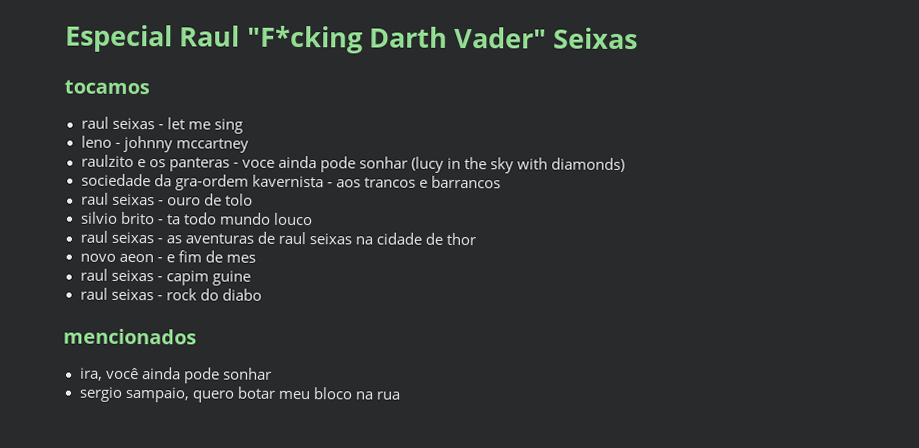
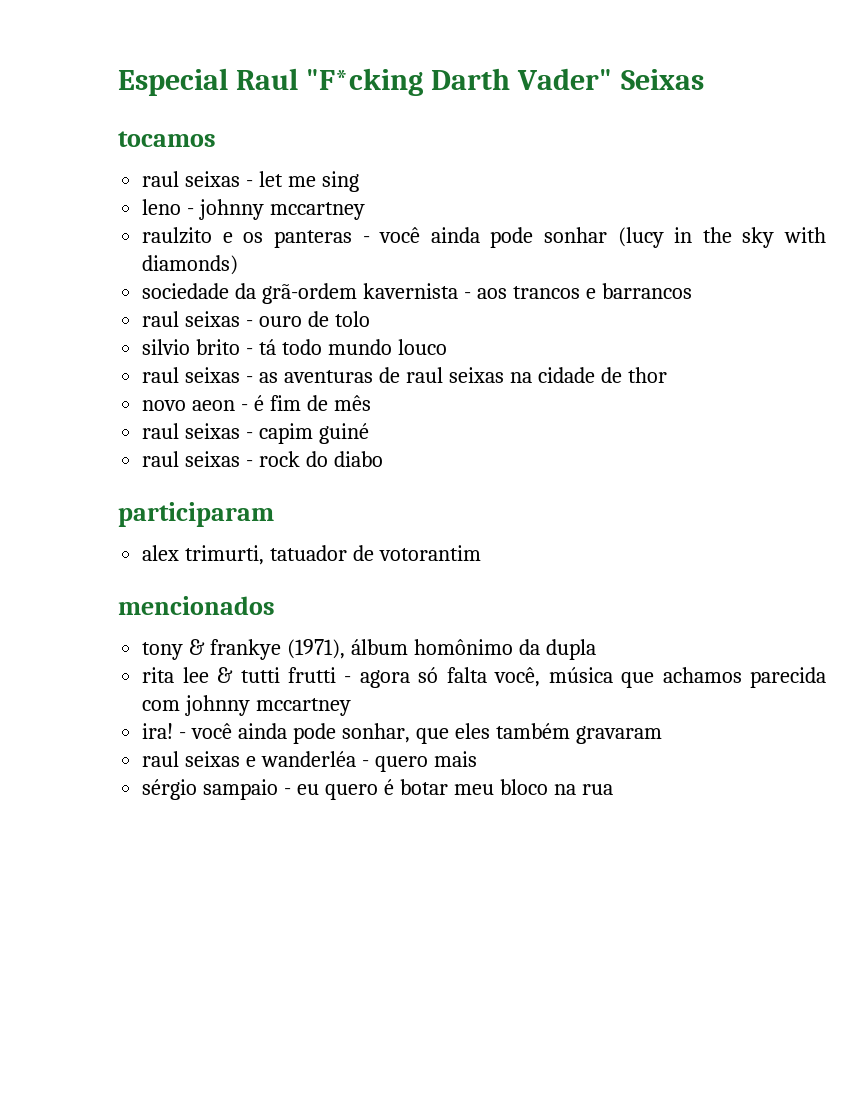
- raulzito e os panteras - voce ainda pode sonhar (lucy in the sky with diamonds)
+ raulzito e os panteras - você ainda pode sonhar (lucy in the sky with diamonds)
- sociedade da gra-ordem kavernista - aos trancos e barrancos
+ sociedade da grã-ordem kavernista - aos trancos e barrancos
- silvio brito - ta todo mundo louco
+ silvio brito - tá todo mundo louco
- novo aeon - e fim de mes
+ novo aeon - é fim de mês
- raul seixas - capim guine
+ raul seixas - capim guiné
+ participaram
+ alex trimurti, tatuador de votorantim
  mencionados
- ira, você ainda pode sonhar
- sergio sampaio, quero botar meu bloco na rua
+ tony & frankye (1971), álbum homônimo da dupla
+ rita lee & tutti frutti - agora só falta você, música que achamos parecida com johnny mccartney
+ ira! - você ainda pode sonhar, que eles também gravaram
+ raul seixas e wanderléa - quero mais
+ sérgio sampaio - eu quero é botar meu bloco na rua

